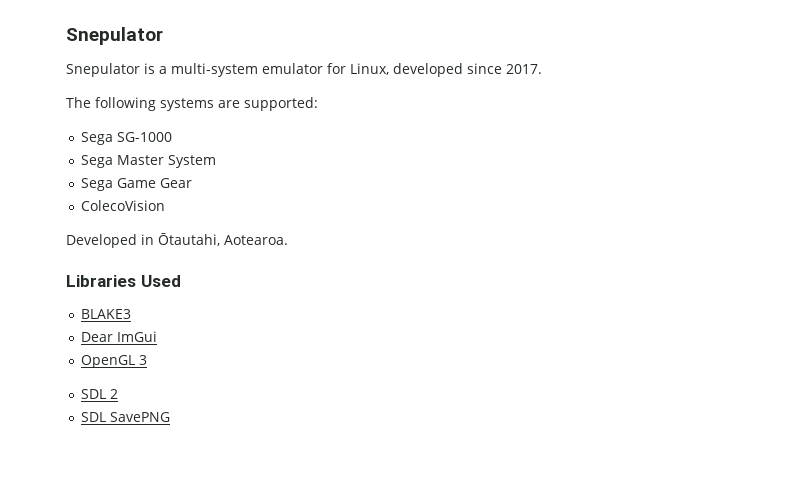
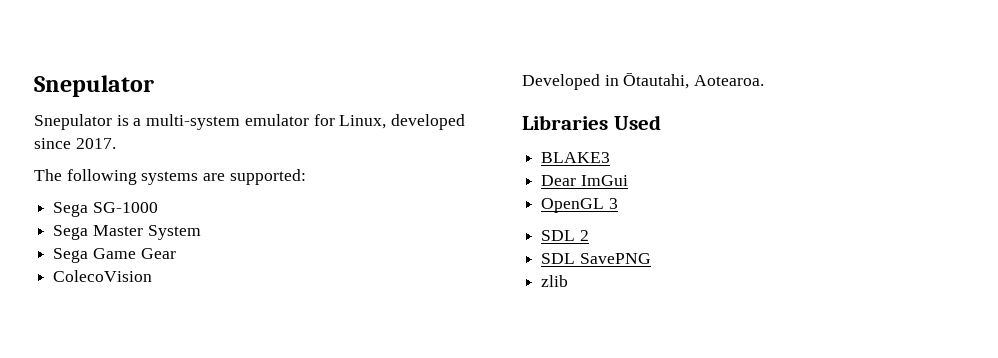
+ zlib

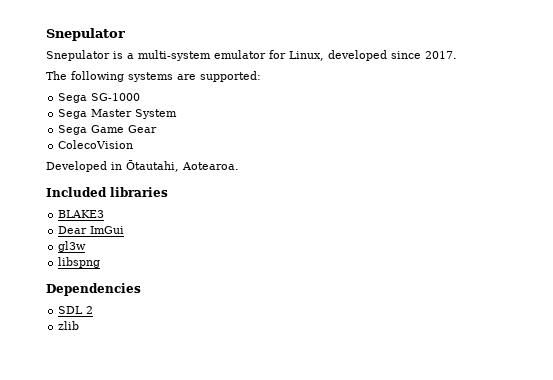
- Libraries Used
+ Included libraries
- OpenGL 3
+ gl3w
+ libspng
+ Dependencies
- SDL SavePNG

